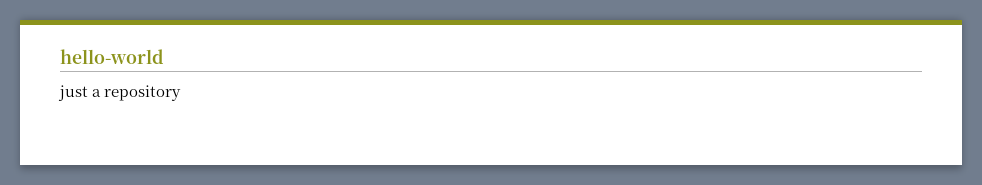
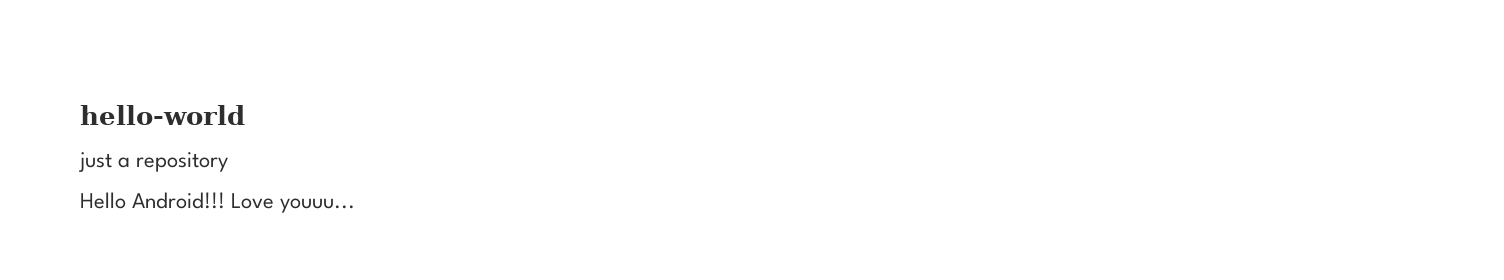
+ Hello Android!!! Love youuu...

